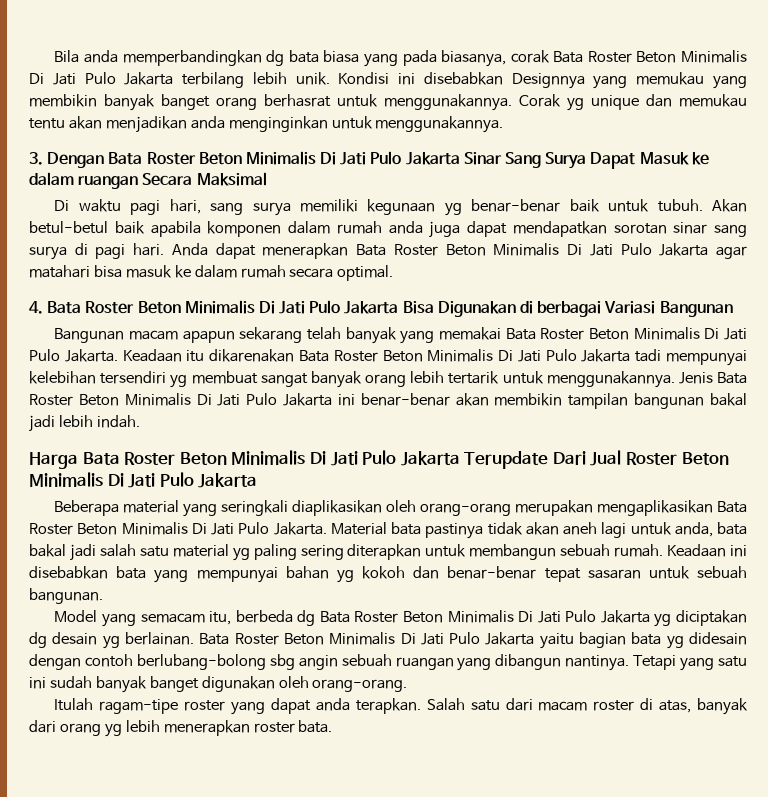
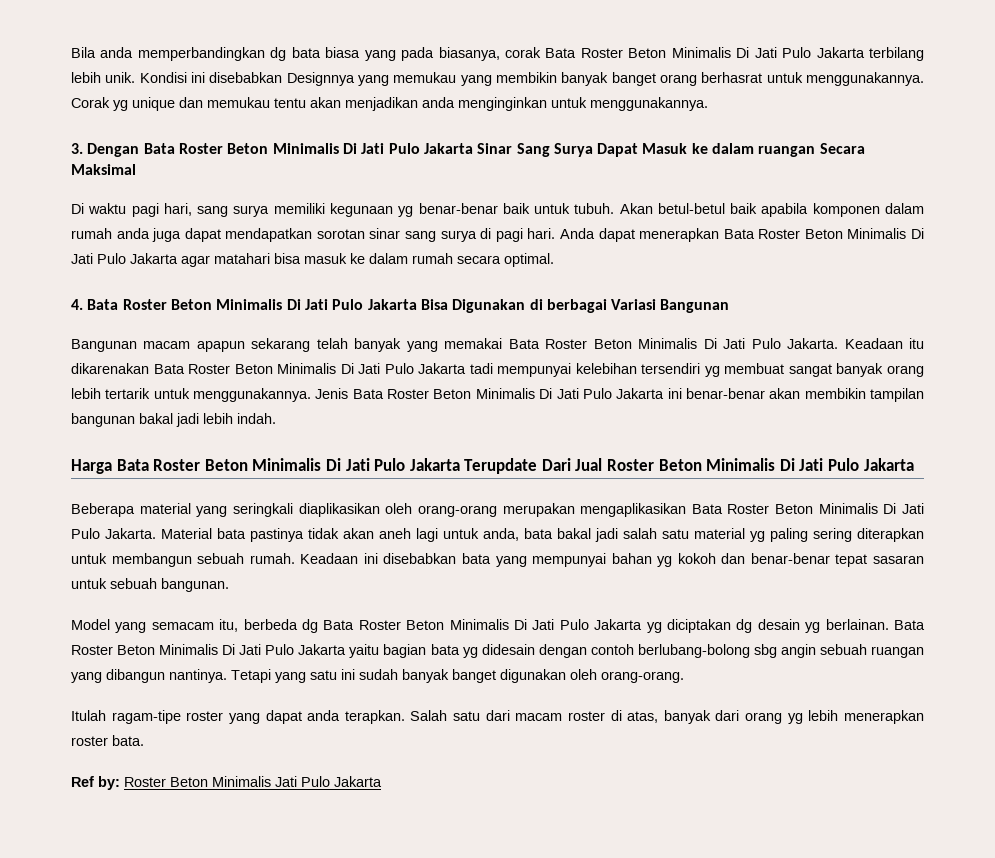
+ Ref by: Roster Beton Minimalis Jati Pulo Jakarta

